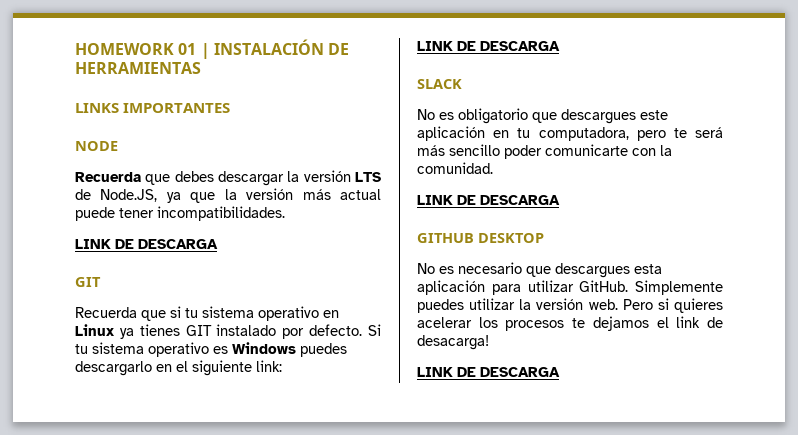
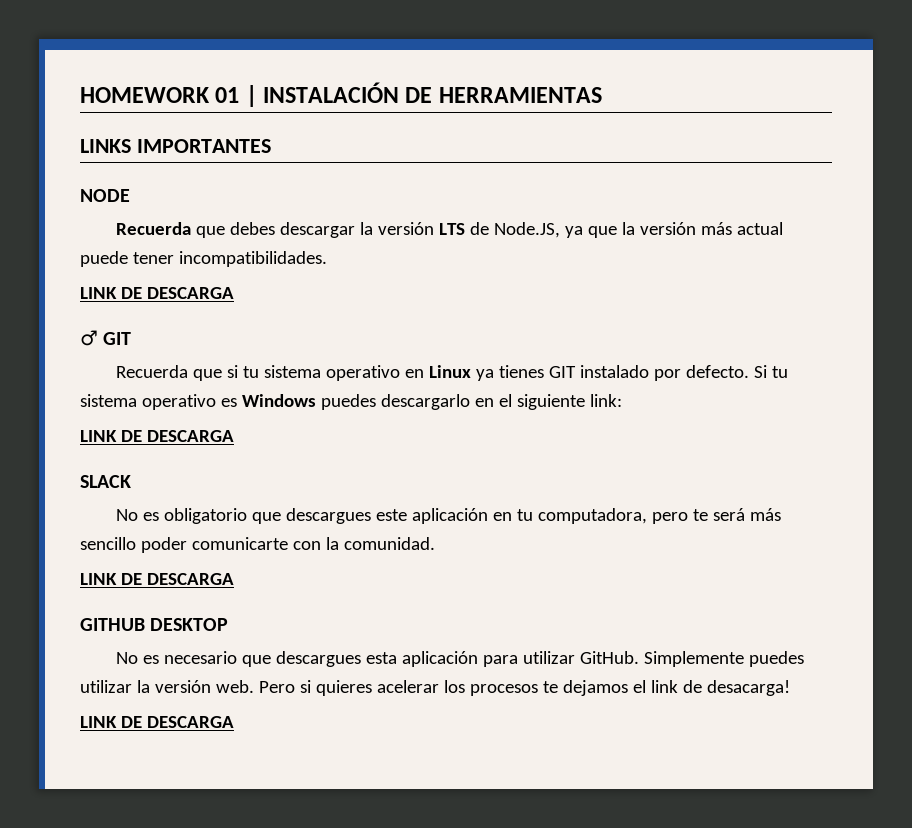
  Recuerda que debes descargar la versión LTS de Node.JS, ya que la versión más actual puede tener incompatibilidades.
  LINK DE DESCARGA
- GIT
+ ♂ GIT

